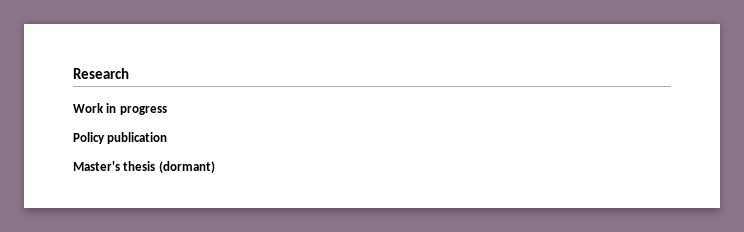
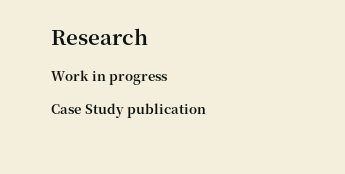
- Policy publication
+ Case Study publication
- Master's thesis (dormant)

